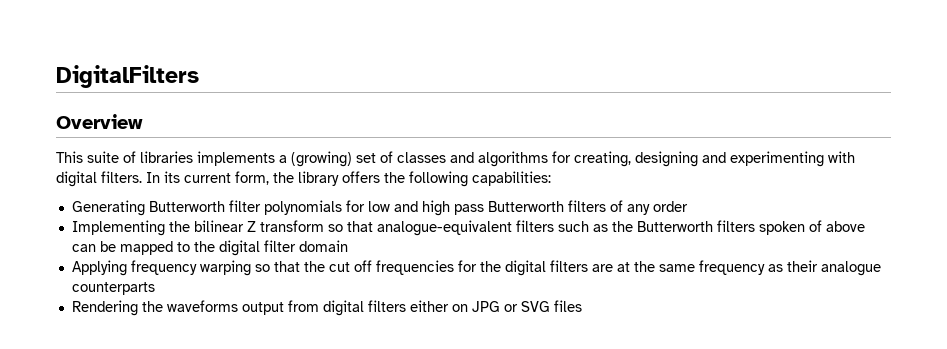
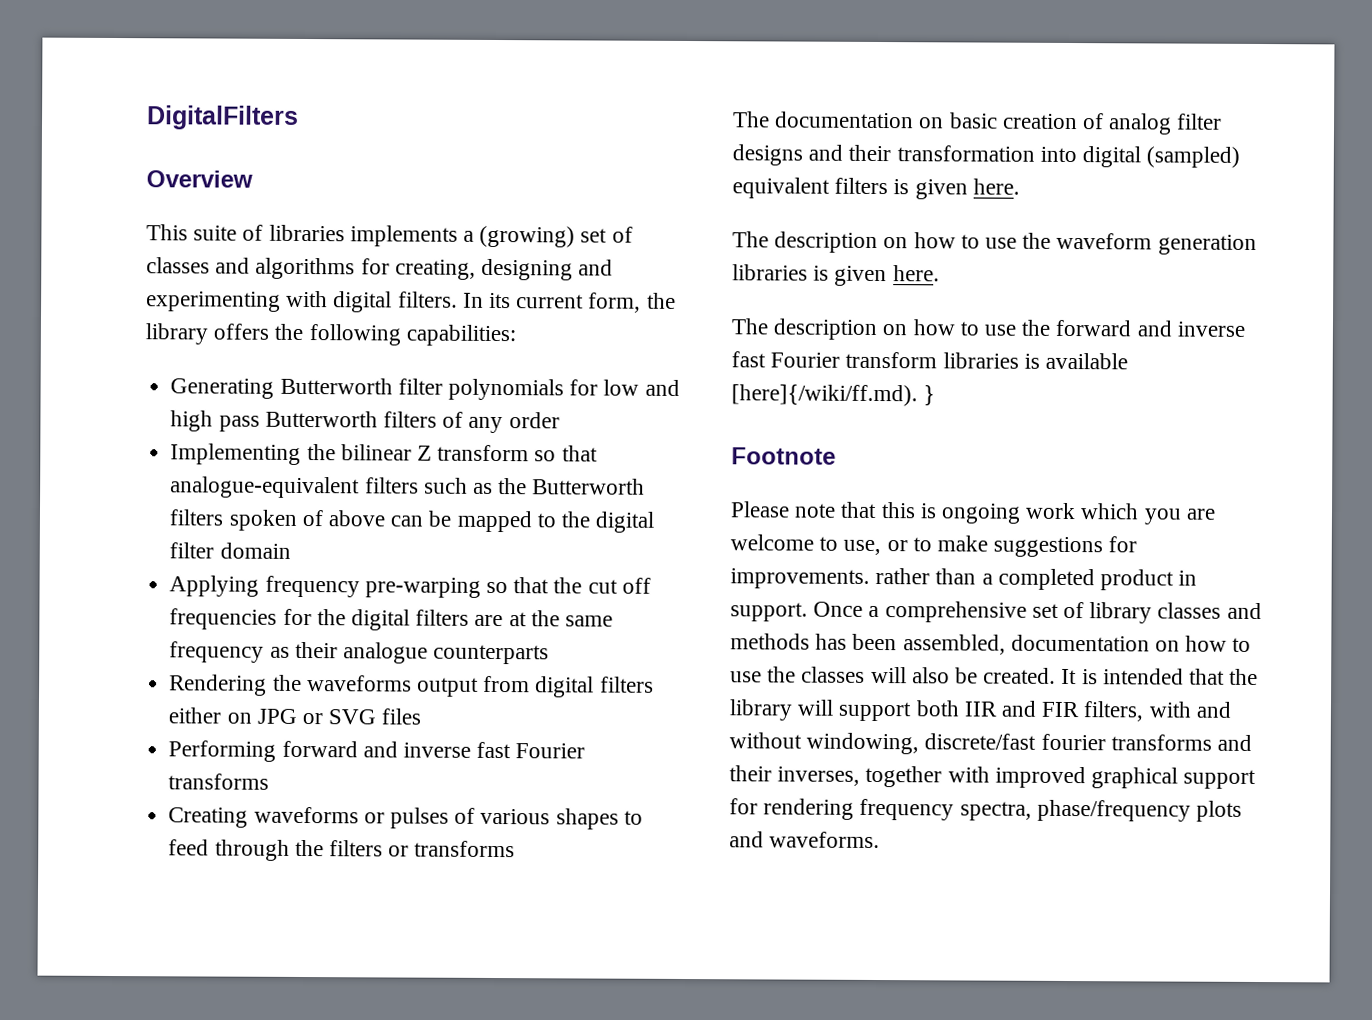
- Applying frequency warping so that the cut off frequencies for the digital filters are at the same frequency as their analogue counterparts
+ Applying frequency pre-warping so that the cut off frequencies for the digital filters are at the same frequency as their analogue counterparts
+ Performing forward and inverse fast Fourier transforms
+ Creating waveforms or pulses of various shapes to feed through the filters or transforms
+ The documentation on basic creation of analog filter designs and their transformation into digital (sampled) equivalent filters is given here.
+ The description on how to use the waveform generation libraries is given here.
+ The description on how to use the forward and inverse fast Fourier transform libraries is available [here]{/wiki/ff.md). }
+ Footnote
+ Please note that this is ongoing work which you are welcome to use, or to make suggestions for improvements. rather than a completed product in support. Once a comprehensive set of library classes and methods has been assembled, documentation on how to use the classes will also be created. It is intended that the library will support both IIR and FIR filters, with and without windowing, discrete/fast fourier transforms and their inverses, together with improved graphical support for rendering frequency spectra, phase/frequency plots and waveforms.

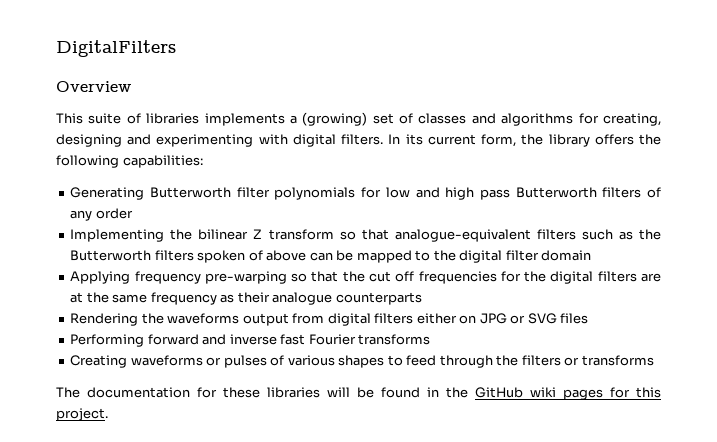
- The documentation on basic creation of analog filter designs and their transformation into digital (sampled) equivalent filters is given here.
- The description on how to use the waveform generation libraries is given here.
- The description on how to use the forward and inverse fast Fourier transform libraries is available [here]{/wiki/ff.md). }
- Footnote
- Please note that this is ongoing work which you are welcome to use, or to make suggestions for improvements. rather than a completed product in support. Once a comprehensive set of library classes and methods has been assembled, documentation on how to use the classes will also be created. It is intended that the library will support both IIR and FIR filters, with and without windowing, discrete/fast fourier transforms and their inverses, together with improved graphical support for rendering frequency spectra, phase/frequency plots and waveforms.
+ The documentation for these libraries will be found in the GitHub wiki pages for this project.

